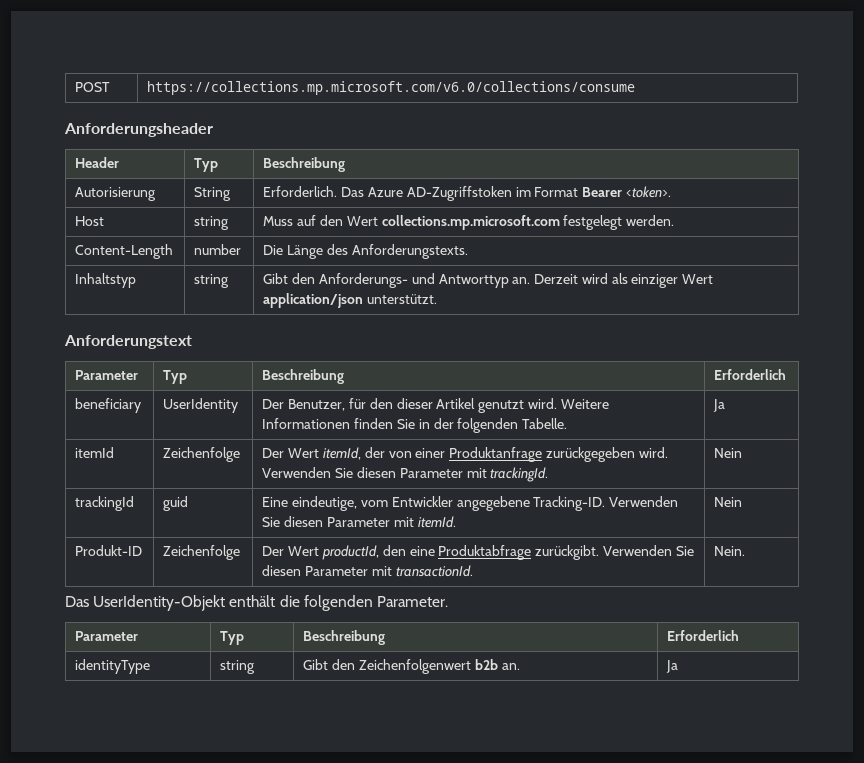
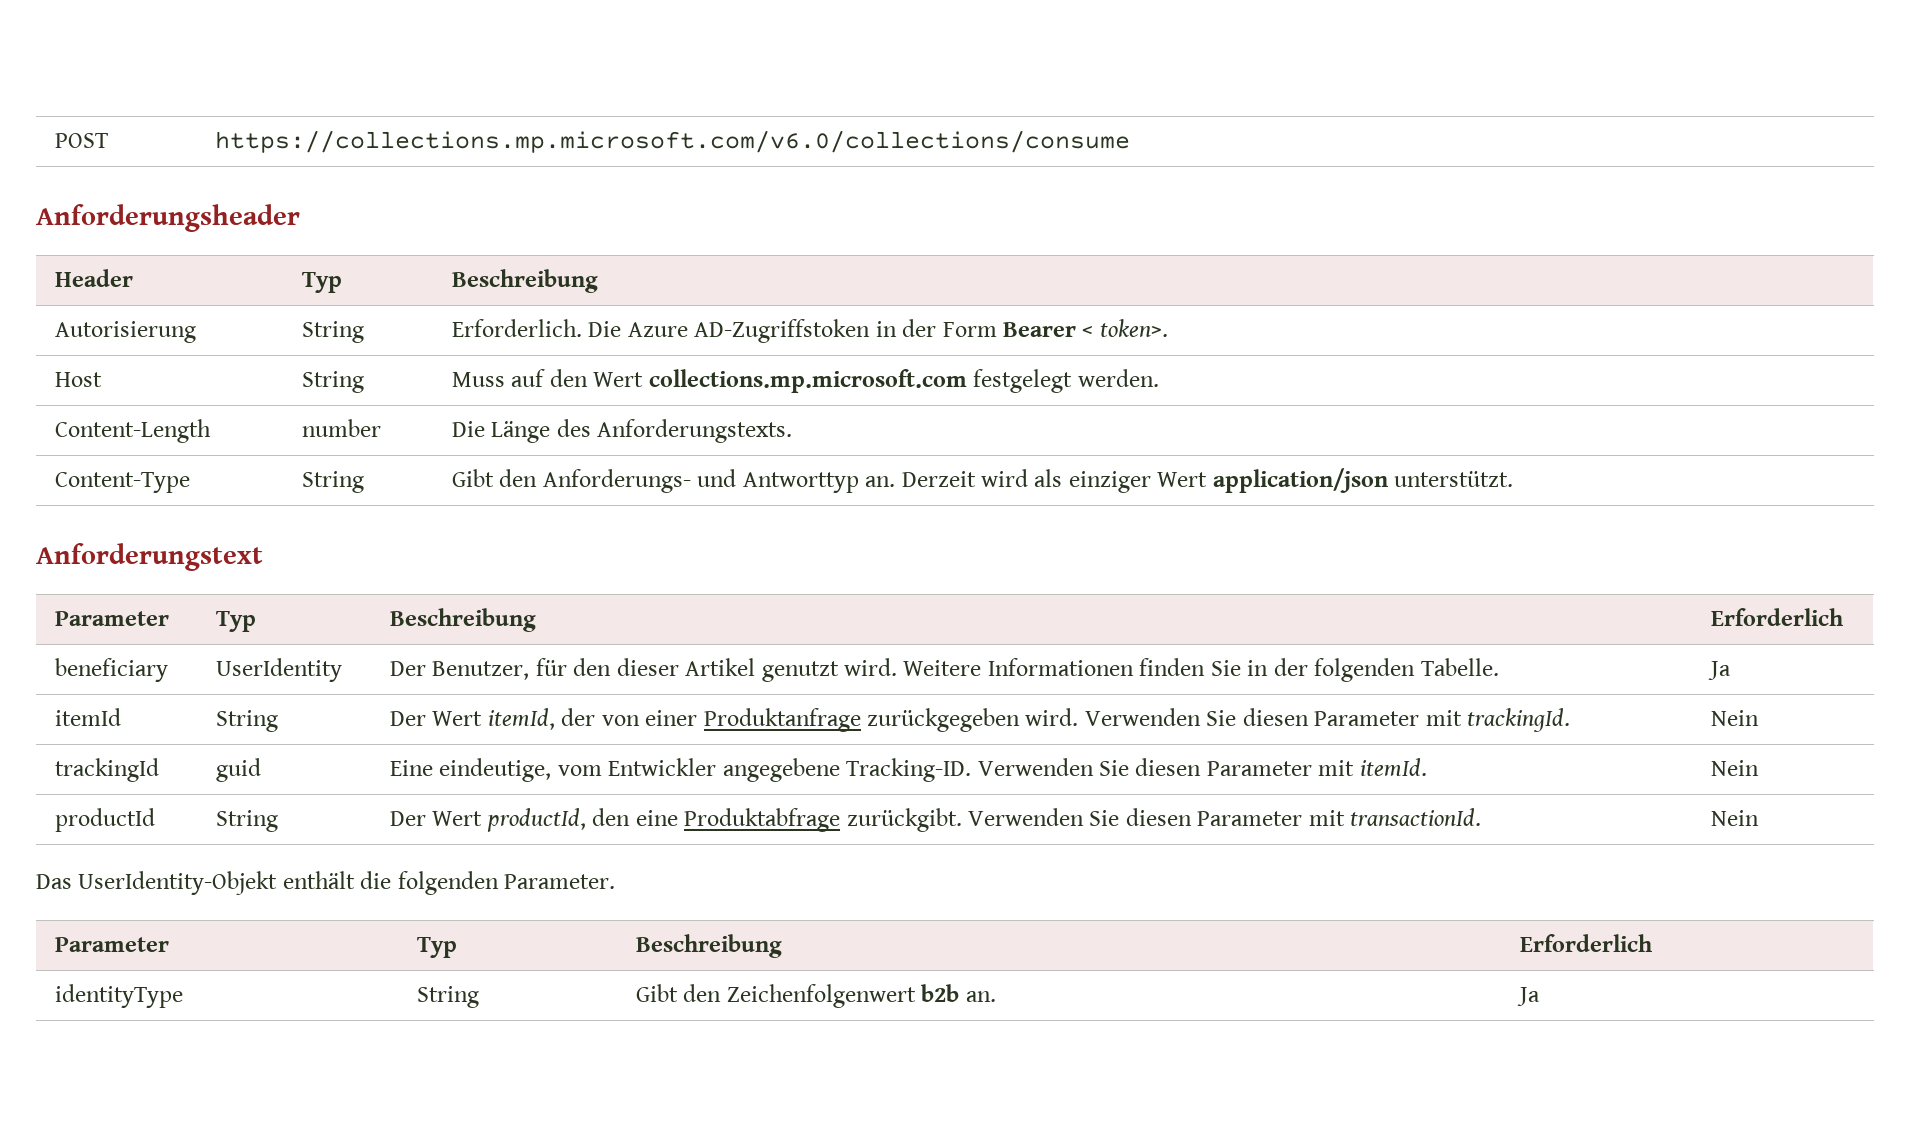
- Autorisierung | String | Erforderlich. Das Azure AD-Zugriffstoken im Format Bearer <token>.
+ Autorisierung | String | Erforderlich. Die Azure AD-Zugriffstoken in der Form Bearer < token>.
- Host | string | Muss auf den Wert collections.mp.microsoft.com festgelegt werden.
+ Host | String | Muss auf den Wert collections.mp.microsoft.com festgelegt werden.
- Inhaltstyp | string | Gibt den Anforderungs- und Antworttyp an. Derzeit wird als einziger Wert application/json unterstützt.
+ Content-Type | String | Gibt den Anforderungs- und Antworttyp an. Derzeit wird als einziger Wert application/json unterstützt.
- itemId | Zeichenfolge | Der Wert itemId, der von einer Produktanfrage zurückgegeben wird. Verwenden Sie diesen Parameter mit trackingId. | Nein
+ itemId | String | Der Wert itemId, der von einer Produktanfrage zurückgegeben wird. Verwenden Sie diesen Parameter mit trackingId. | Nein
- Produkt-ID | Zeichenfolge | Der Wert productId, den eine Produktabfrage zurückgibt. Verwenden Sie diesen Parameter mit transactionId. | Nein.
+ productId | String | Der Wert productId, den eine Produktabfrage zurückgibt. Verwenden Sie diesen Parameter mit transactionId. | Nein
- identityType | string | Gibt den Zeichenfolgenwert b2b an. | Ja
+ identityType | String | Gibt den Zeichenfolgenwert b2b an. | Ja

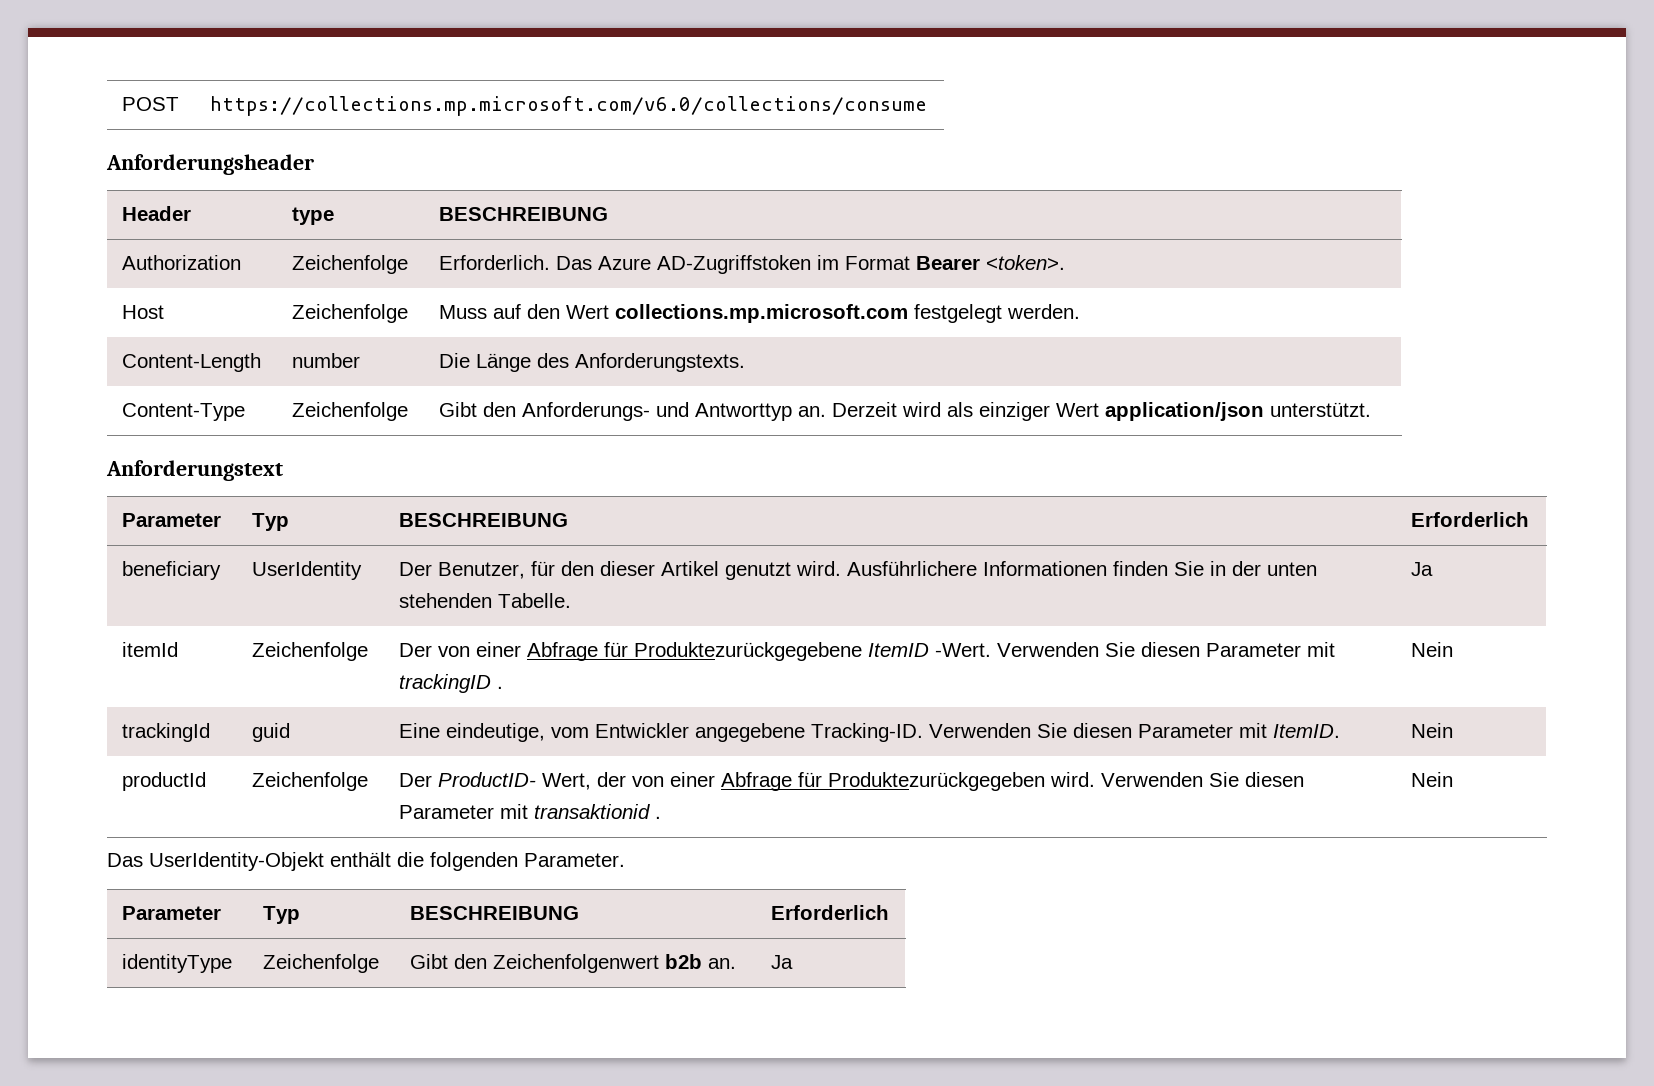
- Header | Typ | Beschreibung
- Autorisierung | String | Erforderlich. Die Azure AD-Zugriffstoken in der Form Bearer < token>.
+ Header | type | BESCHREIBUNG
+ Authorization | Zeichenfolge | Erforderlich. Das Azure AD-Zugriffstoken im Format Bearer <token>.
- Host | String | Muss auf den Wert collections.mp.microsoft.com festgelegt werden.
+ Host | Zeichenfolge | Muss auf den Wert collections.mp.microsoft.com festgelegt werden.
- Content-Type | String | Gibt den Anforderungs- und Antworttyp an. Derzeit wird als einziger Wert application/json unterstützt.
+ Content-Type | Zeichenfolge | Gibt den Anforderungs- und Antworttyp an. Derzeit wird als einziger Wert application/json unterstützt.
  Anforderungstext
- Parameter | Typ | Beschreibung | Erforderlich
+ Parameter | Typ | BESCHREIBUNG | Erforderlich
- beneficiary | UserIdentity | Der Benutzer, für den dieser Artikel genutzt wird. Weitere Informationen finden Sie in der folgenden Tabelle. | Ja
+ beneficiary | UserIdentity | Der Benutzer, für den dieser Artikel genutzt wird. Ausführlichere Informationen finden Sie in der unten stehenden Tabelle. | Ja
- itemId | String | Der Wert itemId, der von einer Produktanfrage zurückgegeben wird. Verwenden Sie diesen Parameter mit trackingId. | Nein
+ itemId | Zeichenfolge | Der von einer Abfrage für Produktezurückgegebene ItemID -Wert. Verwenden Sie diesen Parameter mit trackingID . | Nein
- trackingId | guid | Eine eindeutige, vom Entwickler angegebene Tracking-ID. Verwenden Sie diesen Parameter mit itemId. | Nein
+ trackingId | guid | Eine eindeutige, vom Entwickler angegebene Tracking-ID. Verwenden Sie diesen Parameter mit ItemID. | Nein
- productId | String | Der Wert productId, den eine Produktabfrage zurückgibt. Verwenden Sie diesen Parameter mit transactionId. | Nein
+ productId | Zeichenfolge | Der ProductID- Wert, der von einer Abfrage für Produktezurückgegeben wird. Verwenden Sie diesen Parameter mit transaktionid . | Nein
  Das UserIdentity-Objekt enthält die folgenden Parameter.
- Parameter | Typ | Beschreibung | Erforderlich
+ Parameter | Typ | BESCHREIBUNG | Erforderlich
- identityType | String | Gibt den Zeichenfolgenwert b2b an. | Ja
+ identityType | Zeichenfolge | Gibt den Zeichenfolgenwert b2b an. | Ja

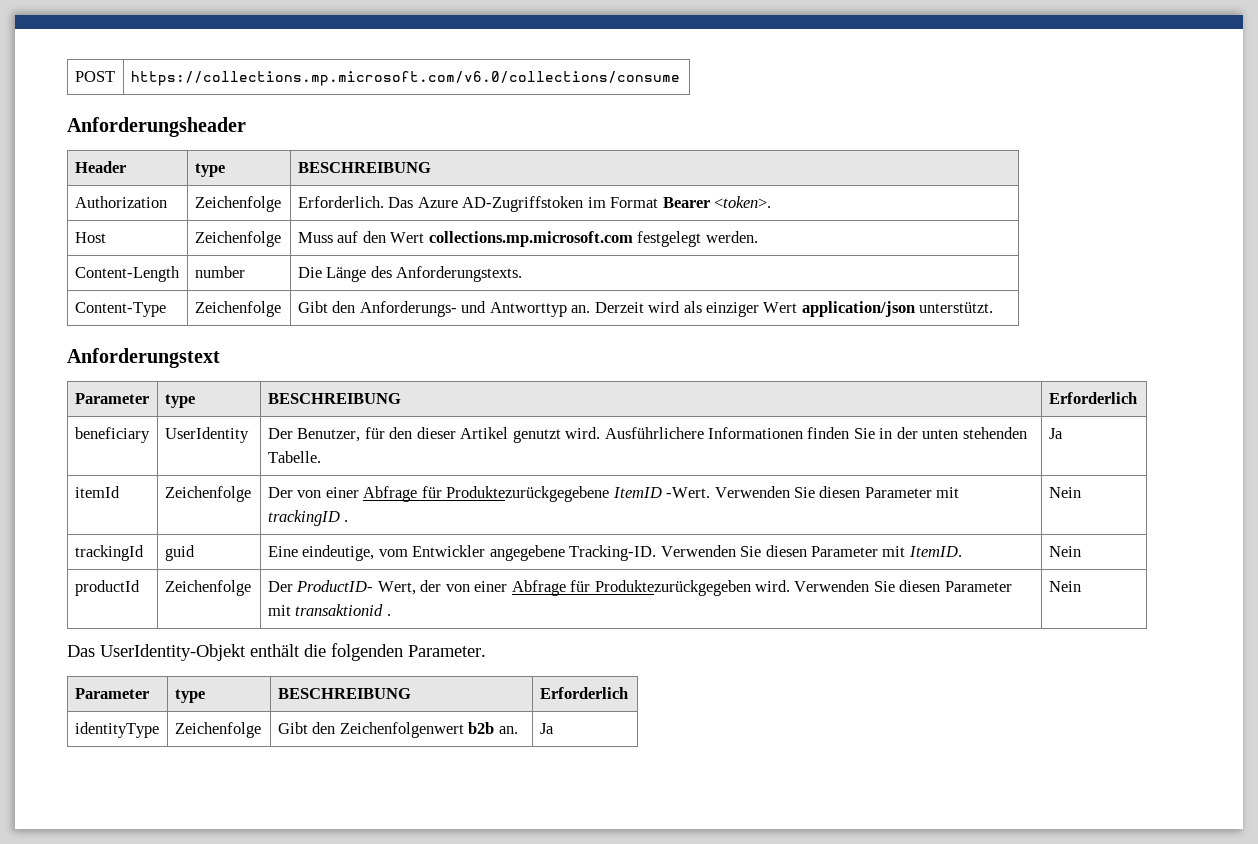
  Anforderungstext
- Parameter | Typ | BESCHREIBUNG | Erforderlich
+ Parameter | type | BESCHREIBUNG | Erforderlich
  Das UserIdentity-Objekt enthält die folgenden Parameter.
- Parameter | Typ | BESCHREIBUNG | Erforderlich
+ Parameter | type | BESCHREIBUNG | Erforderlich

